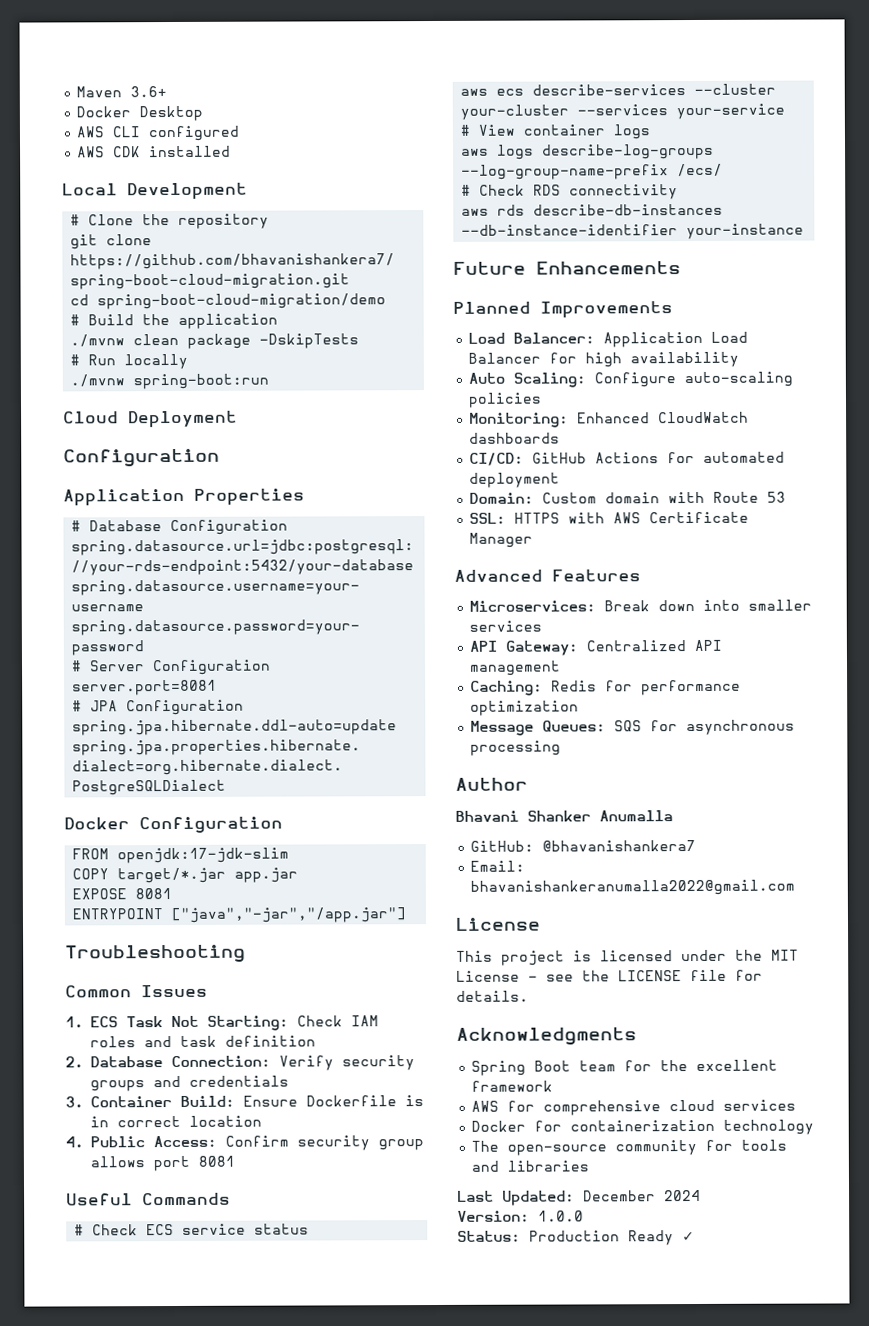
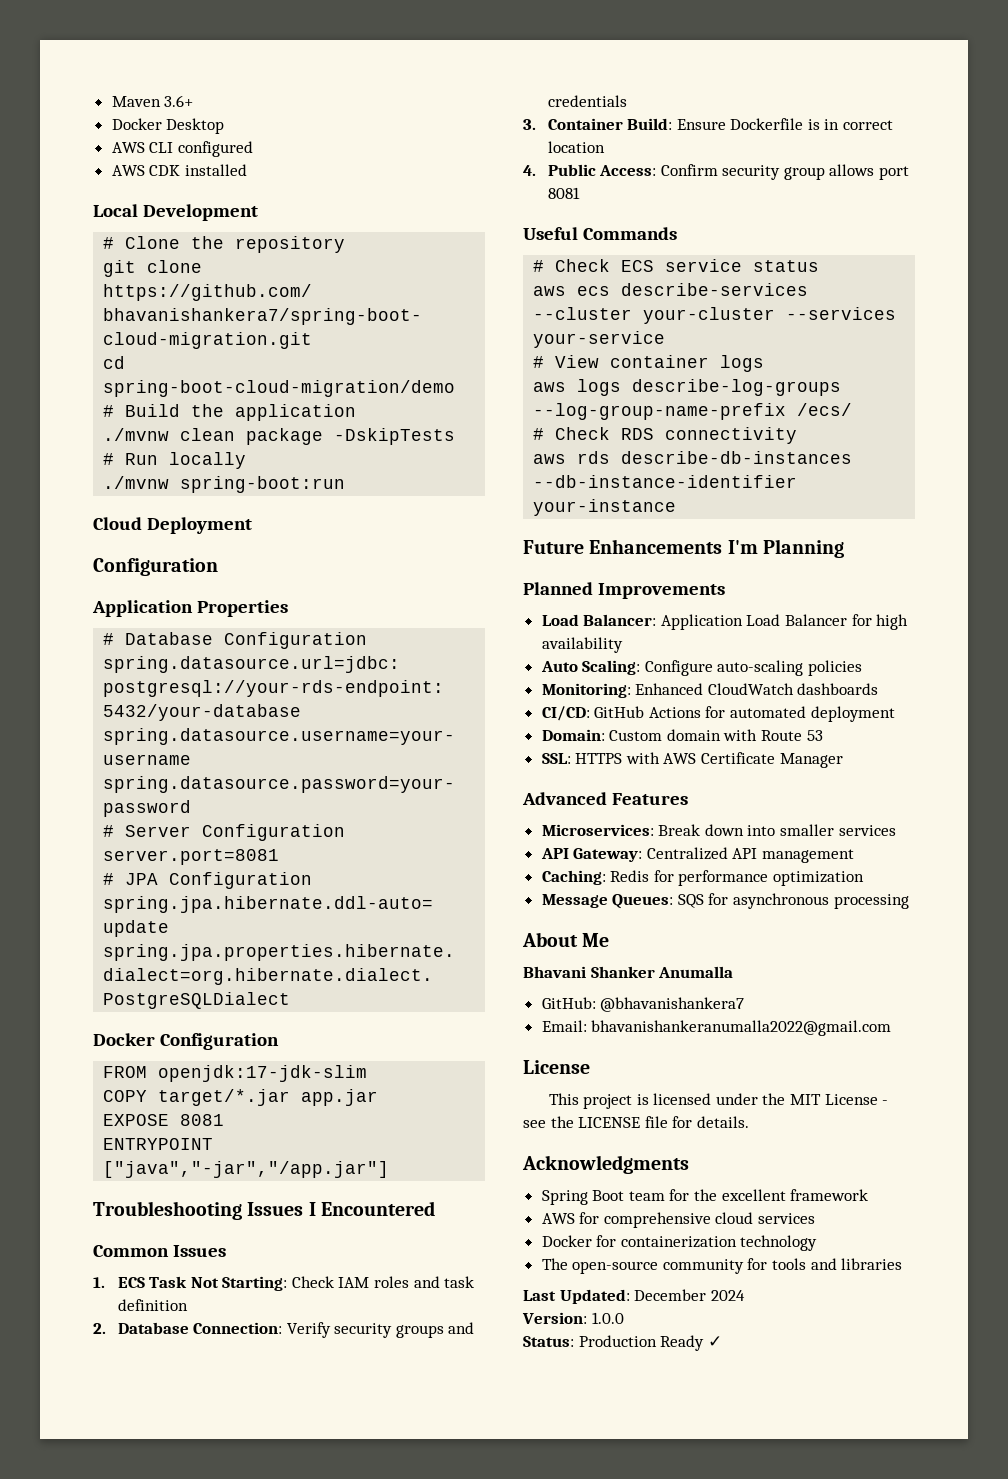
- Troubleshooting
+ Troubleshooting Issues I Encountered
- Future Enhancements
+ Future Enhancements I'm Planning
- Author
+ About Me

